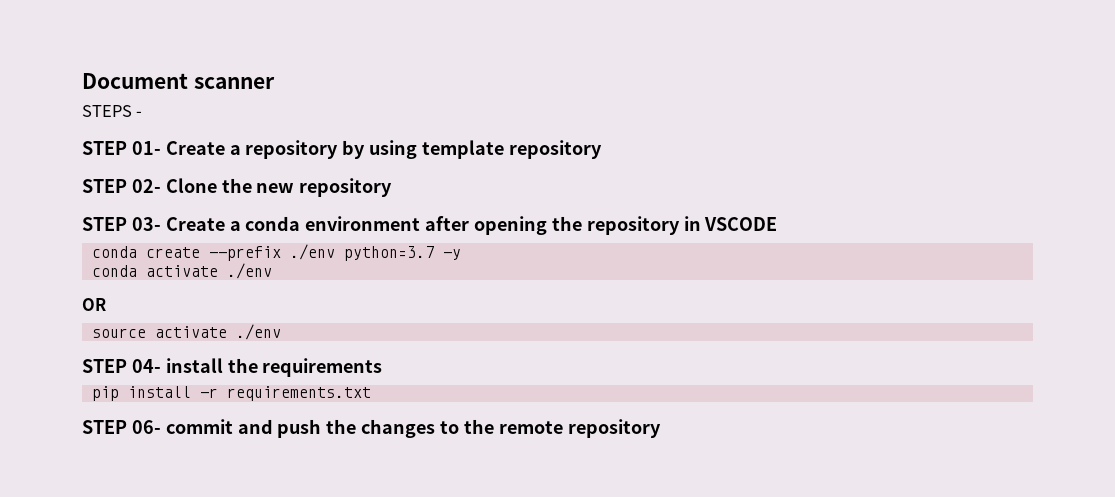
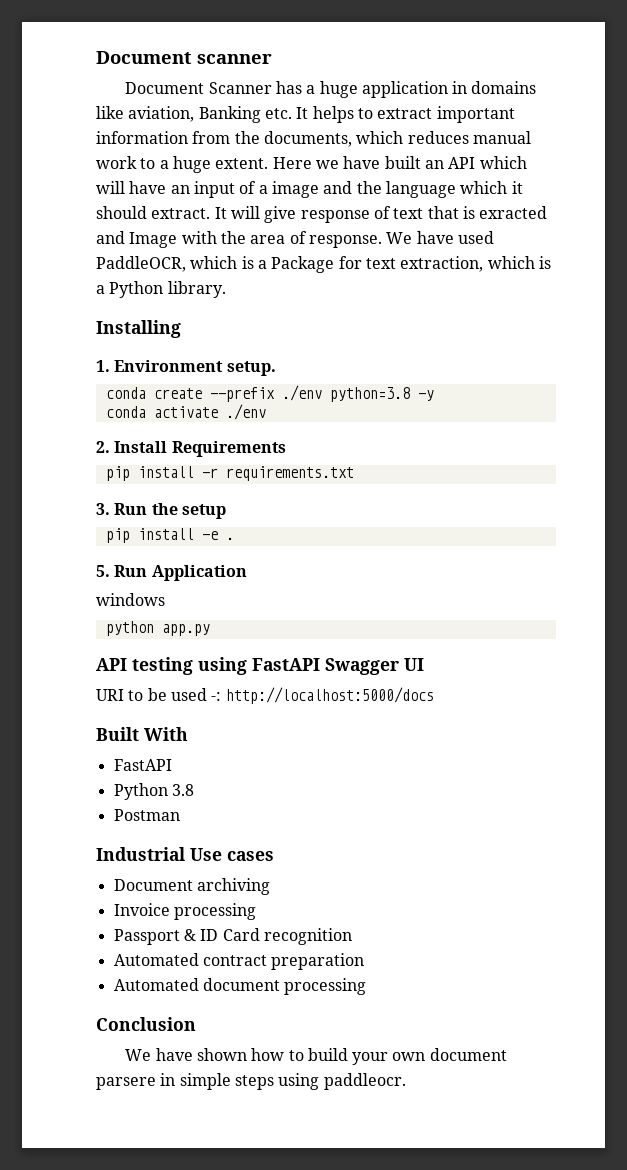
- STEPS -
- STEP 01- Create a repository by using template repository
- STEP 02- Clone the new repository
- STEP 03- Create a conda environment after opening the repository in VSCODE
+ Document Scanner has a huge application in domains like aviation, Banking etc. It helps to extract important information from the documents, which reduces manual work to a huge extent. Here we have built an API which will have an input of a image and the language which it should extract. It will give response of text that is exracted and Image with the area of response. We have used PaddleOCR, which is a Package for text extraction, which is a Python library.
+ Installing
+ 1. Environment setup.
- conda create --prefix ./env python=3.7 -y
+ conda create --prefix ./env python=3.8 -y
- OR
- source activate ./env
- STEP 04- install the requirements
+ 2. Install Requirements
  pip install -r requirements.txt
- STEP 06- commit and push the changes to the remote repository
+ 3. Run the setup
+ pip install -e .
+ 5. Run Application
+ windows
+ python app.py
+ API testing using FastAPI Swagger UI
+ URI to be used -: http://localhost:5000/docs
+ Built With
+ FastAPI
+ Python 3.8
+ Postman
+ Industrial Use cases
+ Document archiving
+ Invoice processing
+ Passport & ID Card recognition
+ Automated contract preparation
+ Automated document processing
+ Conclusion
+ We have shown how to build your own document parsere in simple steps using paddleocr.

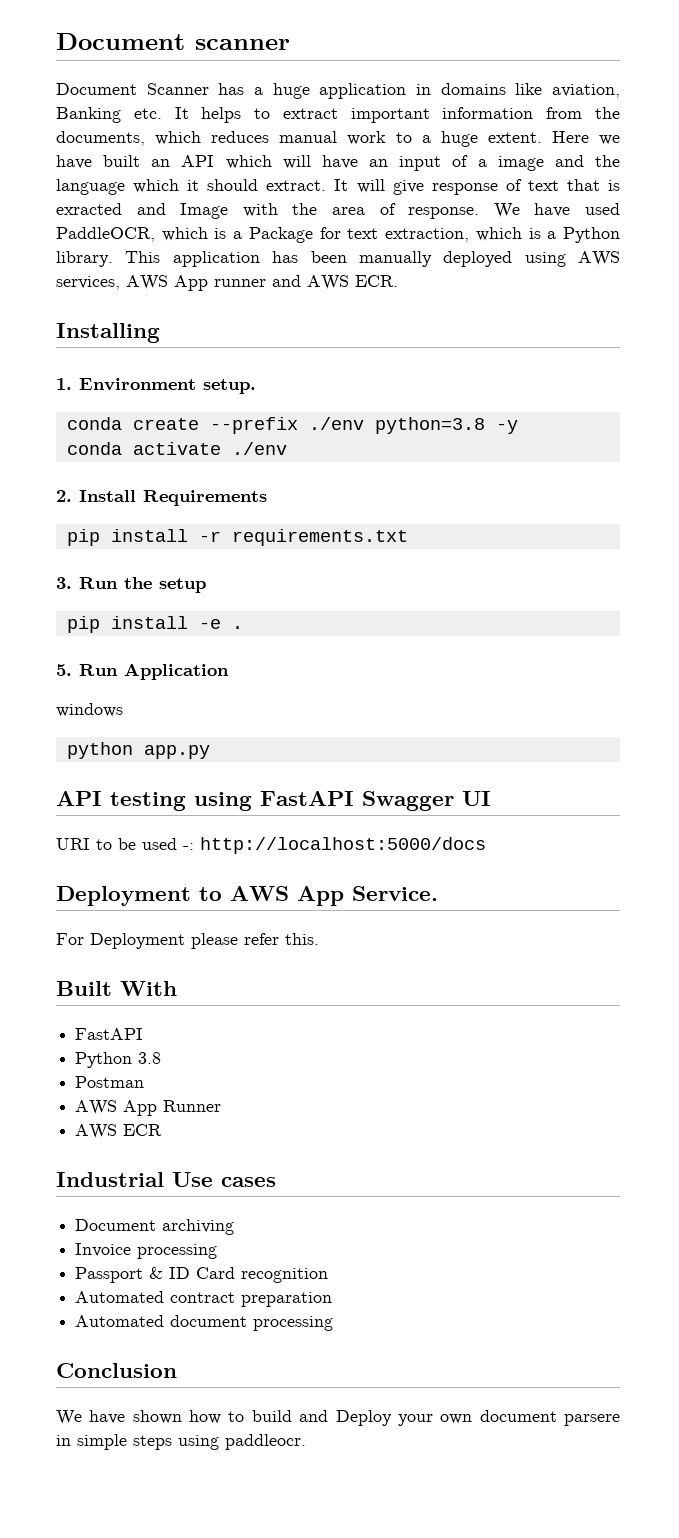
+ This application has been manually deployed using AWS services, AWS App runner and AWS ECR.
+ Deployment to AWS App Service.
+ For Deployment please refer this.
+ AWS App Runner
+ AWS ECR
- We have shown how to build your own document parsere in simple steps using paddleocr.
+ We have shown how to build and Deploy your own document parsere in simple steps using paddleocr.

